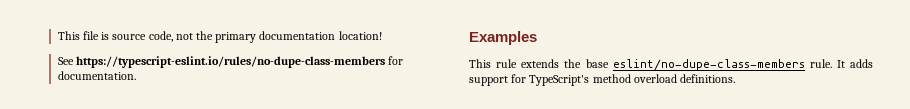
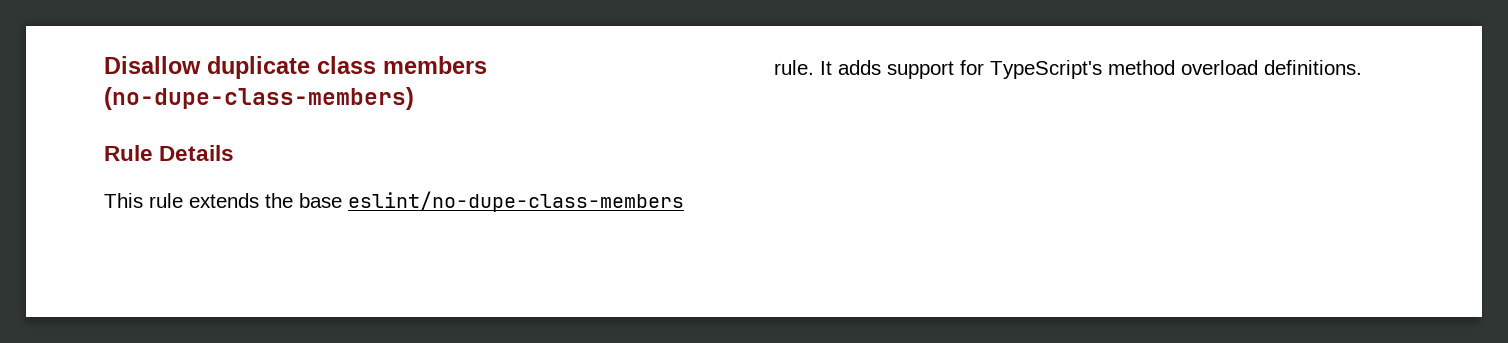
- This file is source code, not the primary documentation location!
- See https://typescript-eslint.io/rules/no-dupe-class-members for documentation.
- Examples
+ Disallow duplicate class members (no-dupe-class-members)
+ Rule Details

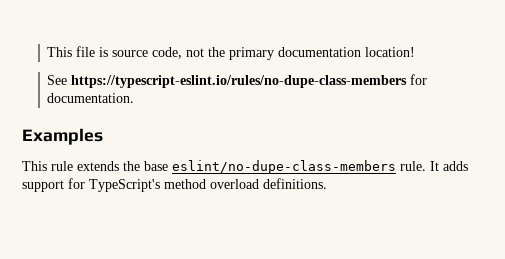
- Disallow duplicate class members (no-dupe-class-members)
- Rule Details
+ This file is source code, not the primary documentation location!
+ See https://typescript-eslint.io/rules/no-dupe-class-members for documentation.
+ Examples

